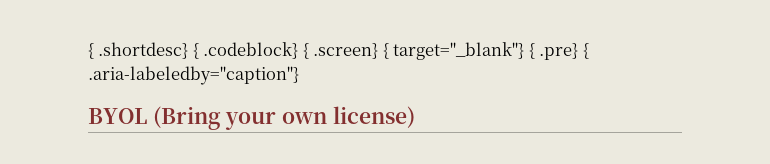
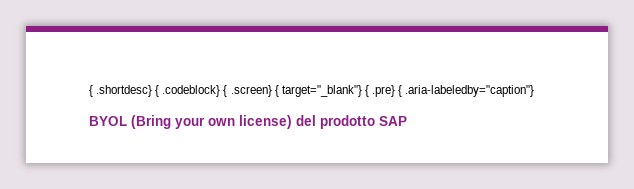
- BYOL (Bring your own license)
+ BYOL (Bring your own license) del prodotto SAP

